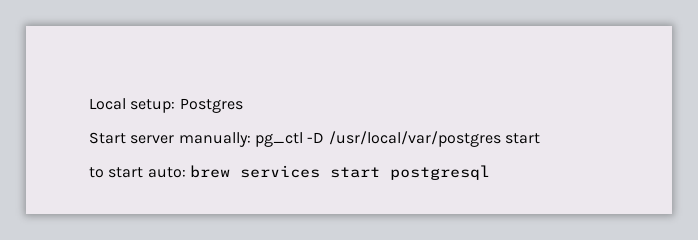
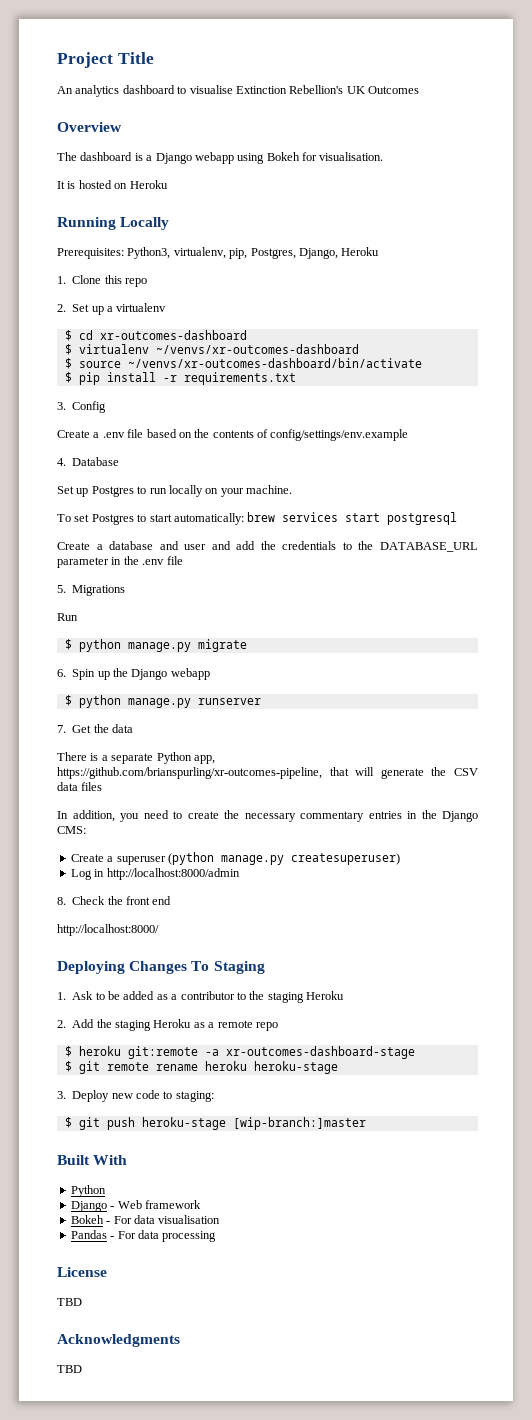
- Local setup: Postgres
- Start server manually: pg_ctl -D /usr/local/var/postgres start
- to start auto: brew services start postgresql
+ Project Title
+ An analytics dashboard to visualise Extinction Rebellion's UK Outcomes
+ Overview
+ The dashboard is a Django webapp using Bokeh for visualisation.
+ It is hosted on Heroku
+ Running Locally
+ Prerequisites: Python3, virtualenv, pip, Postgres, Django, Heroku
+ 1. Clone this repo
+ 2. Set up a virtualenv
+ $ cd xr-outcomes-dashboard
+ $ virtualenv ~/venvs/xr-outcomes-dashboard
+ $ source ~/venvs/xr-outcomes-dashboard/bin/activate
+ $ pip install -r requirements.txt
+ 3. Config
+ Create a .env file based on the contents of config/settings/env.example
+ 4. Database
+ Set up Postgres to run locally on your machine.
+ To set Postgres to start automatically: brew services start postgresql
+ Create a database and user and add the credentials to the DATABASE_URL parameter in the .env file
+ 5. Migrations
+ Run
+ $ python manage.py migrate
+ 6. Spin up the Django webapp
+ $ python manage.py runserver
+ 7. Get the data
+ There is a separate Python app, https://github.com/brianspurling/xr-outcomes-pipeline, that will generate the CSV data files
+ In addition, you need to create the necessary commentary entries in the Django CMS:
+ Create a superuser (python manage.py createsuperuser)
+ Log in http://localhost:8000/admin
+ 8. Check the front end
+ http://localhost:8000/
+ Deploying Changes To Staging
+ 1. Ask to be added as a contributor to the staging Heroku
+ 2. Add the staging Heroku as a remote repo
+ $ heroku git:remote -a xr-outcomes-dashboard-stage
+ $ git remote rename heroku heroku-stage
+ 3. Deploy new code to staging:
+ $ git push heroku-stage [wip-branch:]master
+ Built With
+ Python
+ Django - Web framework
+ Bokeh - For data visualisation
+ Pandas - For data processing
+ License
+ TBD
+ Acknowledgments
+ TBD

